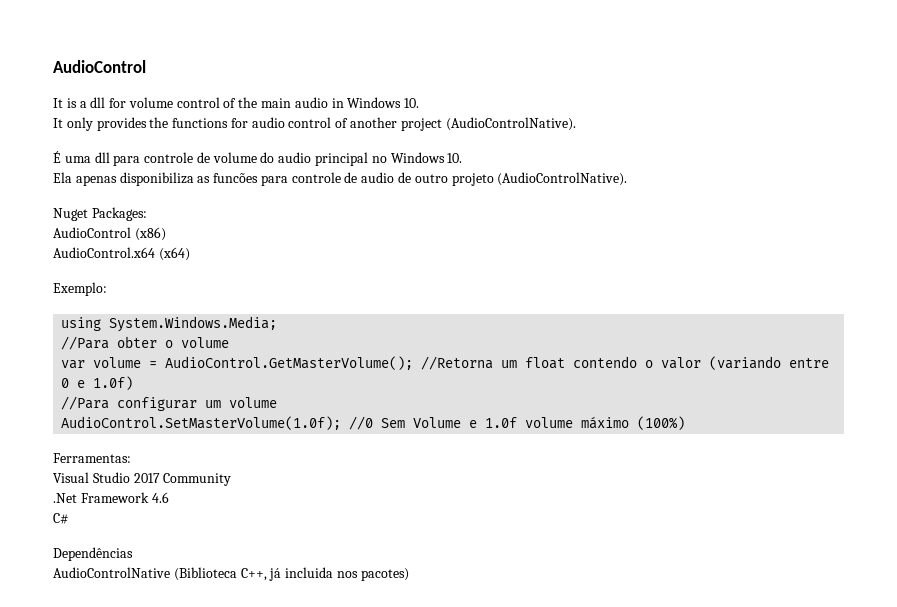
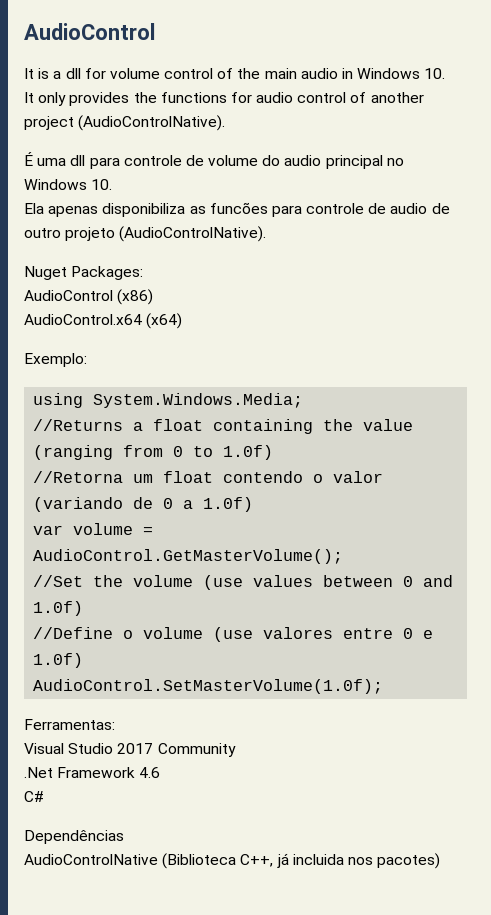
- //Para obter o volume
- var volume = AudioControl.GetMasterVolume(); //Retorna um float contendo o valor (variando entre 0 e 1.0f)
- //Para configurar um volume
- AudioControl.SetMasterVolume(1.0f); //0 Sem Volume e 1.0f volume máximo (100%)
+ //Returns a float containing the value (ranging from 0 to 1.0f)
+ //Retorna um float contendo o valor (variando de 0 a 1.0f)
+ var volume = AudioControl.GetMasterVolume();
+ //Set the volume (use values between 0 and 1.0f)
+ //Define o volume (use valores entre 0 e 1.0f)
+ AudioControl.SetMasterVolume(1.0f);

